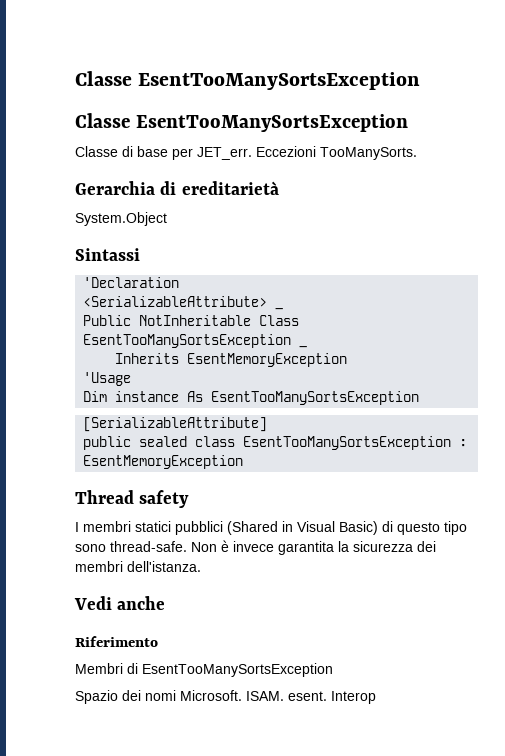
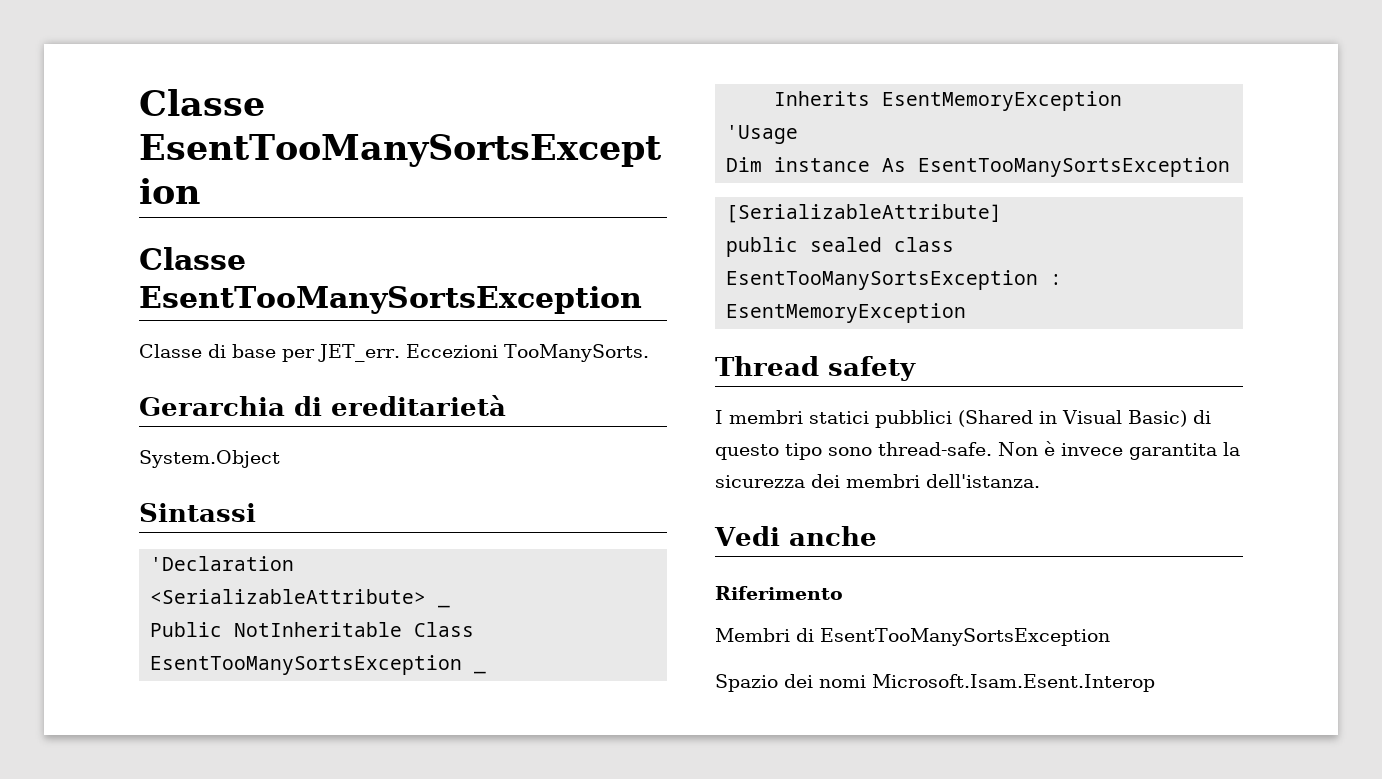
- Spazio dei nomi Microsoft. ISAM. esent. Interop
+ Spazio dei nomi Microsoft.Isam.Esent.Interop

